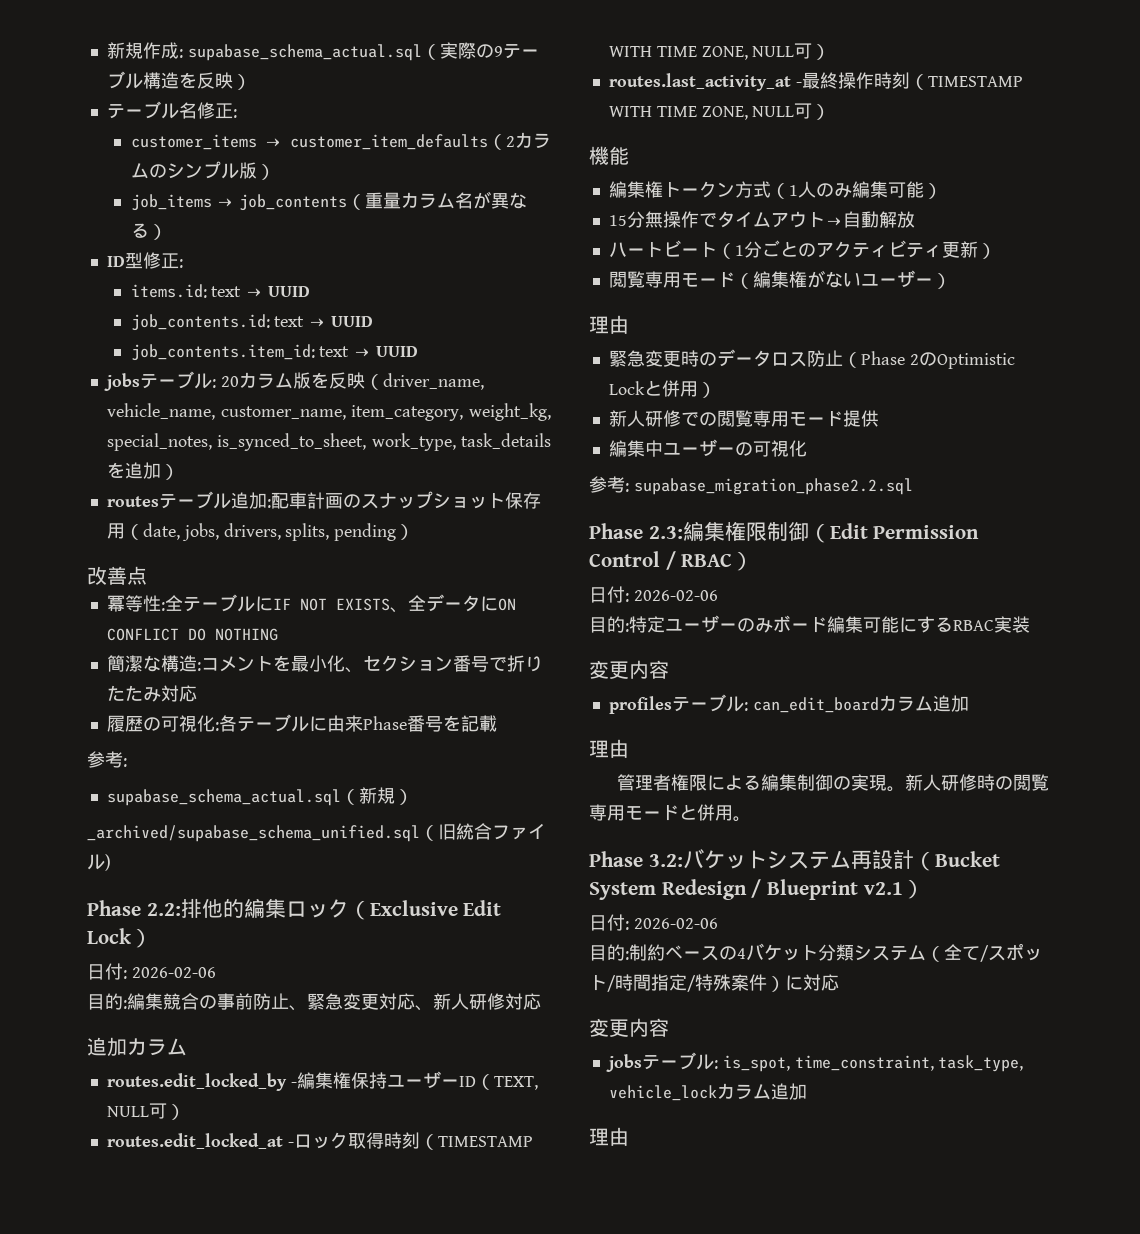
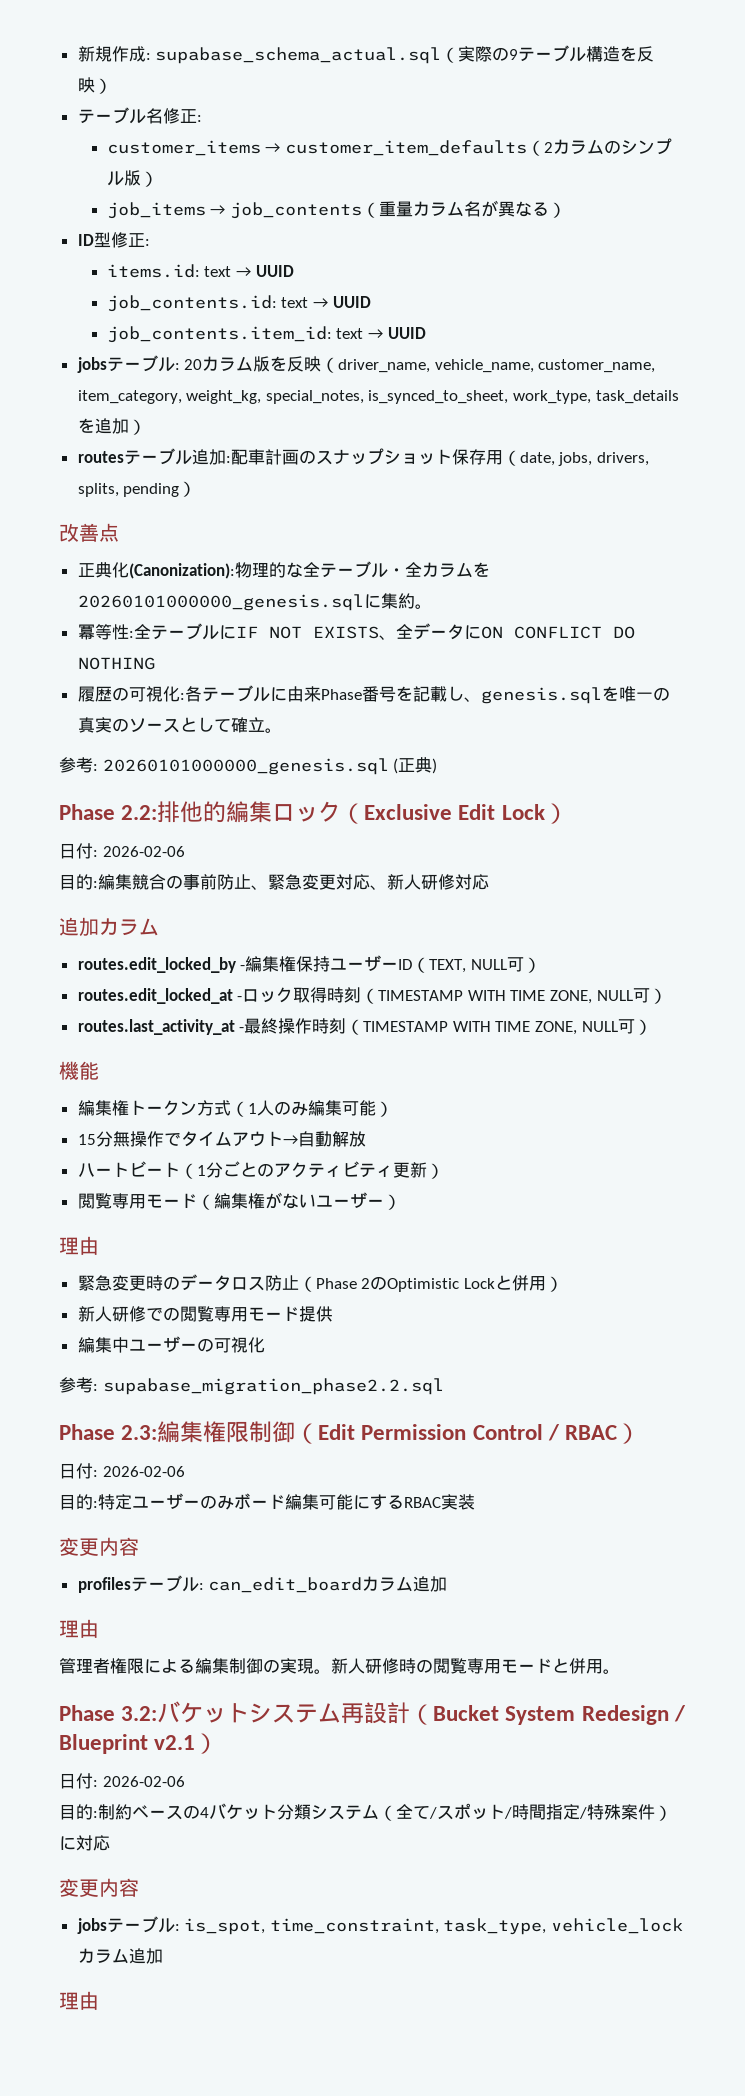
+ 正典化(Canonization):物理的な全テーブル・全カラムを20260101000000_genesis.sqlに集約。
- 簡潔な構造:コメントを最小化、セクション番号で折りたたみ対応
- 履歴の可視化:各テーブルに由来Phase番号を記載
- 参考:
- supabase_schema_actual.sql（新規）
- _archived/supabase_schema_unified.sql（旧統合ファイル)
+ 履歴の可視化:各テーブルに由来Phase番号を記載し、genesis.sqlを唯一の真実のソースとして確立。
+ 参考: 20260101000000_genesis.sql (正典)

